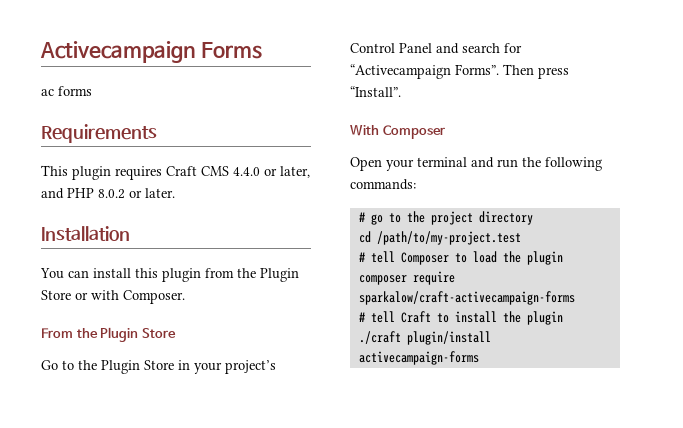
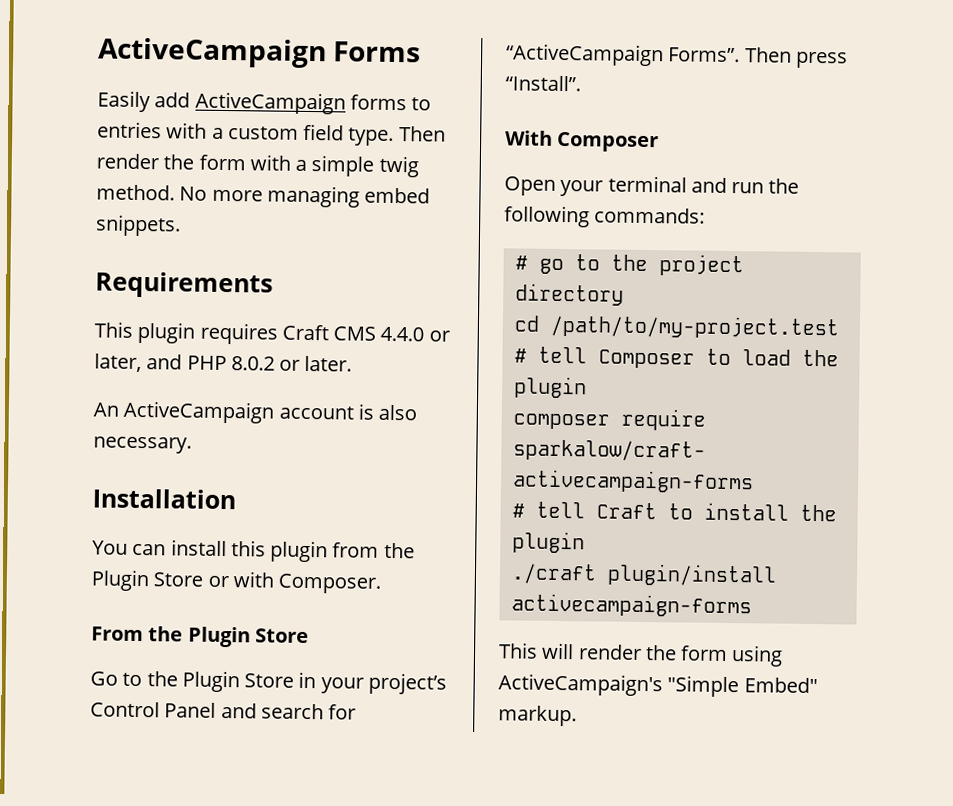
- Activecampaign Forms
+ ActiveCampaign Forms
- ac forms
+ Easily add ActiveCampaign forms to entries with a custom field type. Then render the form with a simple twig method. No more managing embed snippets.
+ An ActiveCampaign account is also necessary.
- Go to the Plugin Store in your project’s Control Panel and search for “Activecampaign Forms”.
+ Go to the Plugin Store in your project’s Control Panel and search for “ActiveCampaign Forms”.
+ This will render the form using ActiveCampaign's "Simple Embed" markup.

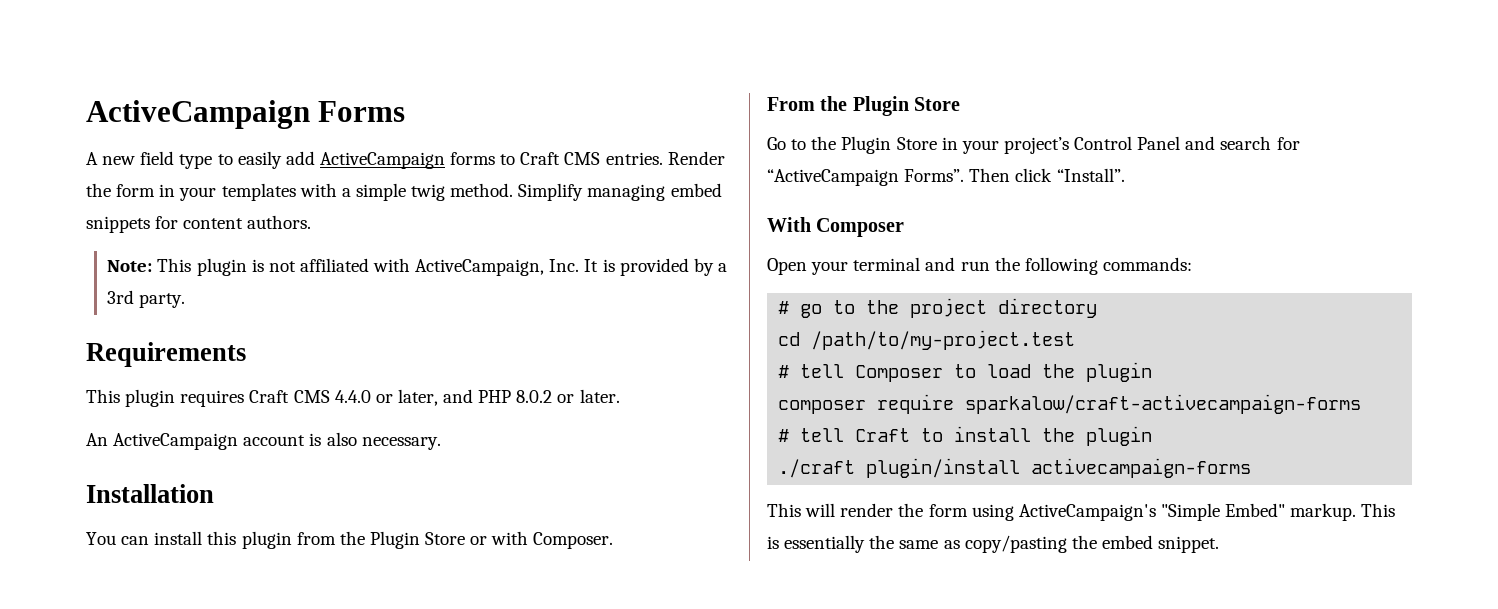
- Easily add ActiveCampaign forms to entries with a custom field type. Then render the form with a simple twig method.
+ A new field type to easily add ActiveCampaign forms to Craft CMS entries. Render the form in your templates with a simple twig method.
- No more managing embed snippets.
+ Simplify managing embed snippets for content authors.
+ Note: This plugin is not affiliated with ActiveCampaign, Inc. It is provided by a 3rd party.
- Then press “Install”.
+ Then click “Install”.
+ This is essentially the same as copy/pasting the embed snippet.

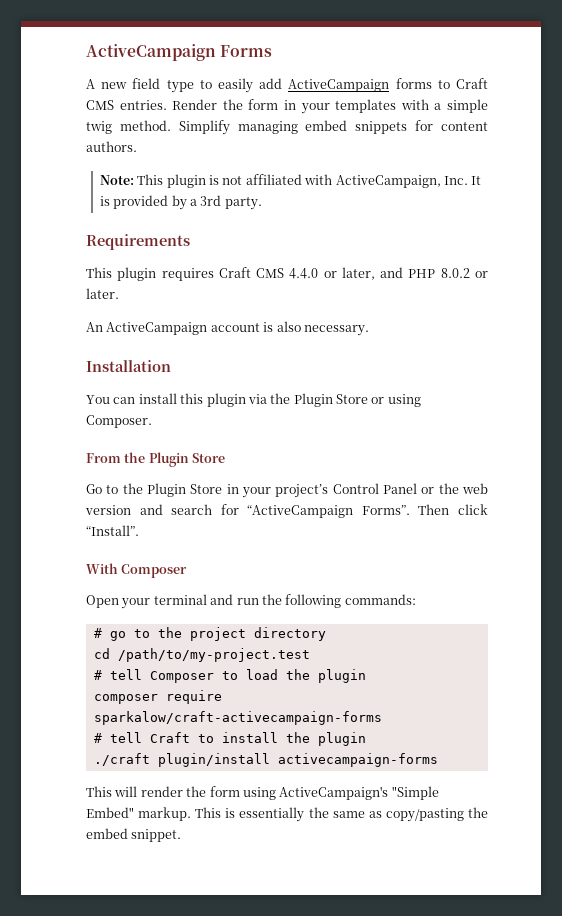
- You can install this plugin from the Plugin Store or with Composer.
+ You can install this plugin via the Plugin Store or using Composer.
- Go to the Plugin Store in your project’s Control Panel and search for “ActiveCampaign Forms”.
+ Go to the Plugin Store in your project’s Control Panel or the web version and search for “ActiveCampaign Forms”.

